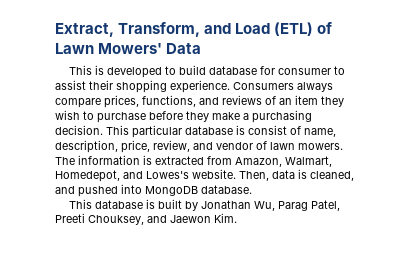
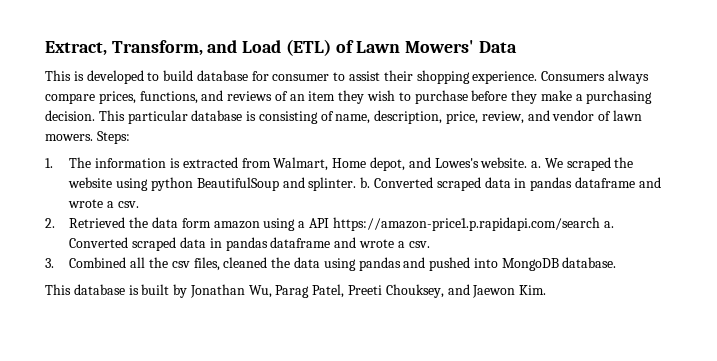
- This particular database is consist of name, description, price, review, and vendor of lawn mowers.
+ This particular database is consisting of name, description, price, review, and vendor of lawn mowers.
- The information is extracted from Amazon, Walmart, Homedepot, and Lowes's website. Then, data is cleaned, and pushed into MongoDB database.
+ Steps:
+ 1. The information is extracted from Walmart, Home depot, and Lowes's website. a. We scraped the website using python BeautifulSoup and splinter. b. Converted scraped data in pandas dataframe and wrote a csv.
+ 2. Retrieved the data form amazon using a API https://amazon-price1.p.rapidapi.com/search a. Converted scraped data in pandas dataframe and wrote a csv.
+ 3. Combined all the csv files, cleaned the data using pandas and pushed into MongoDB database.

